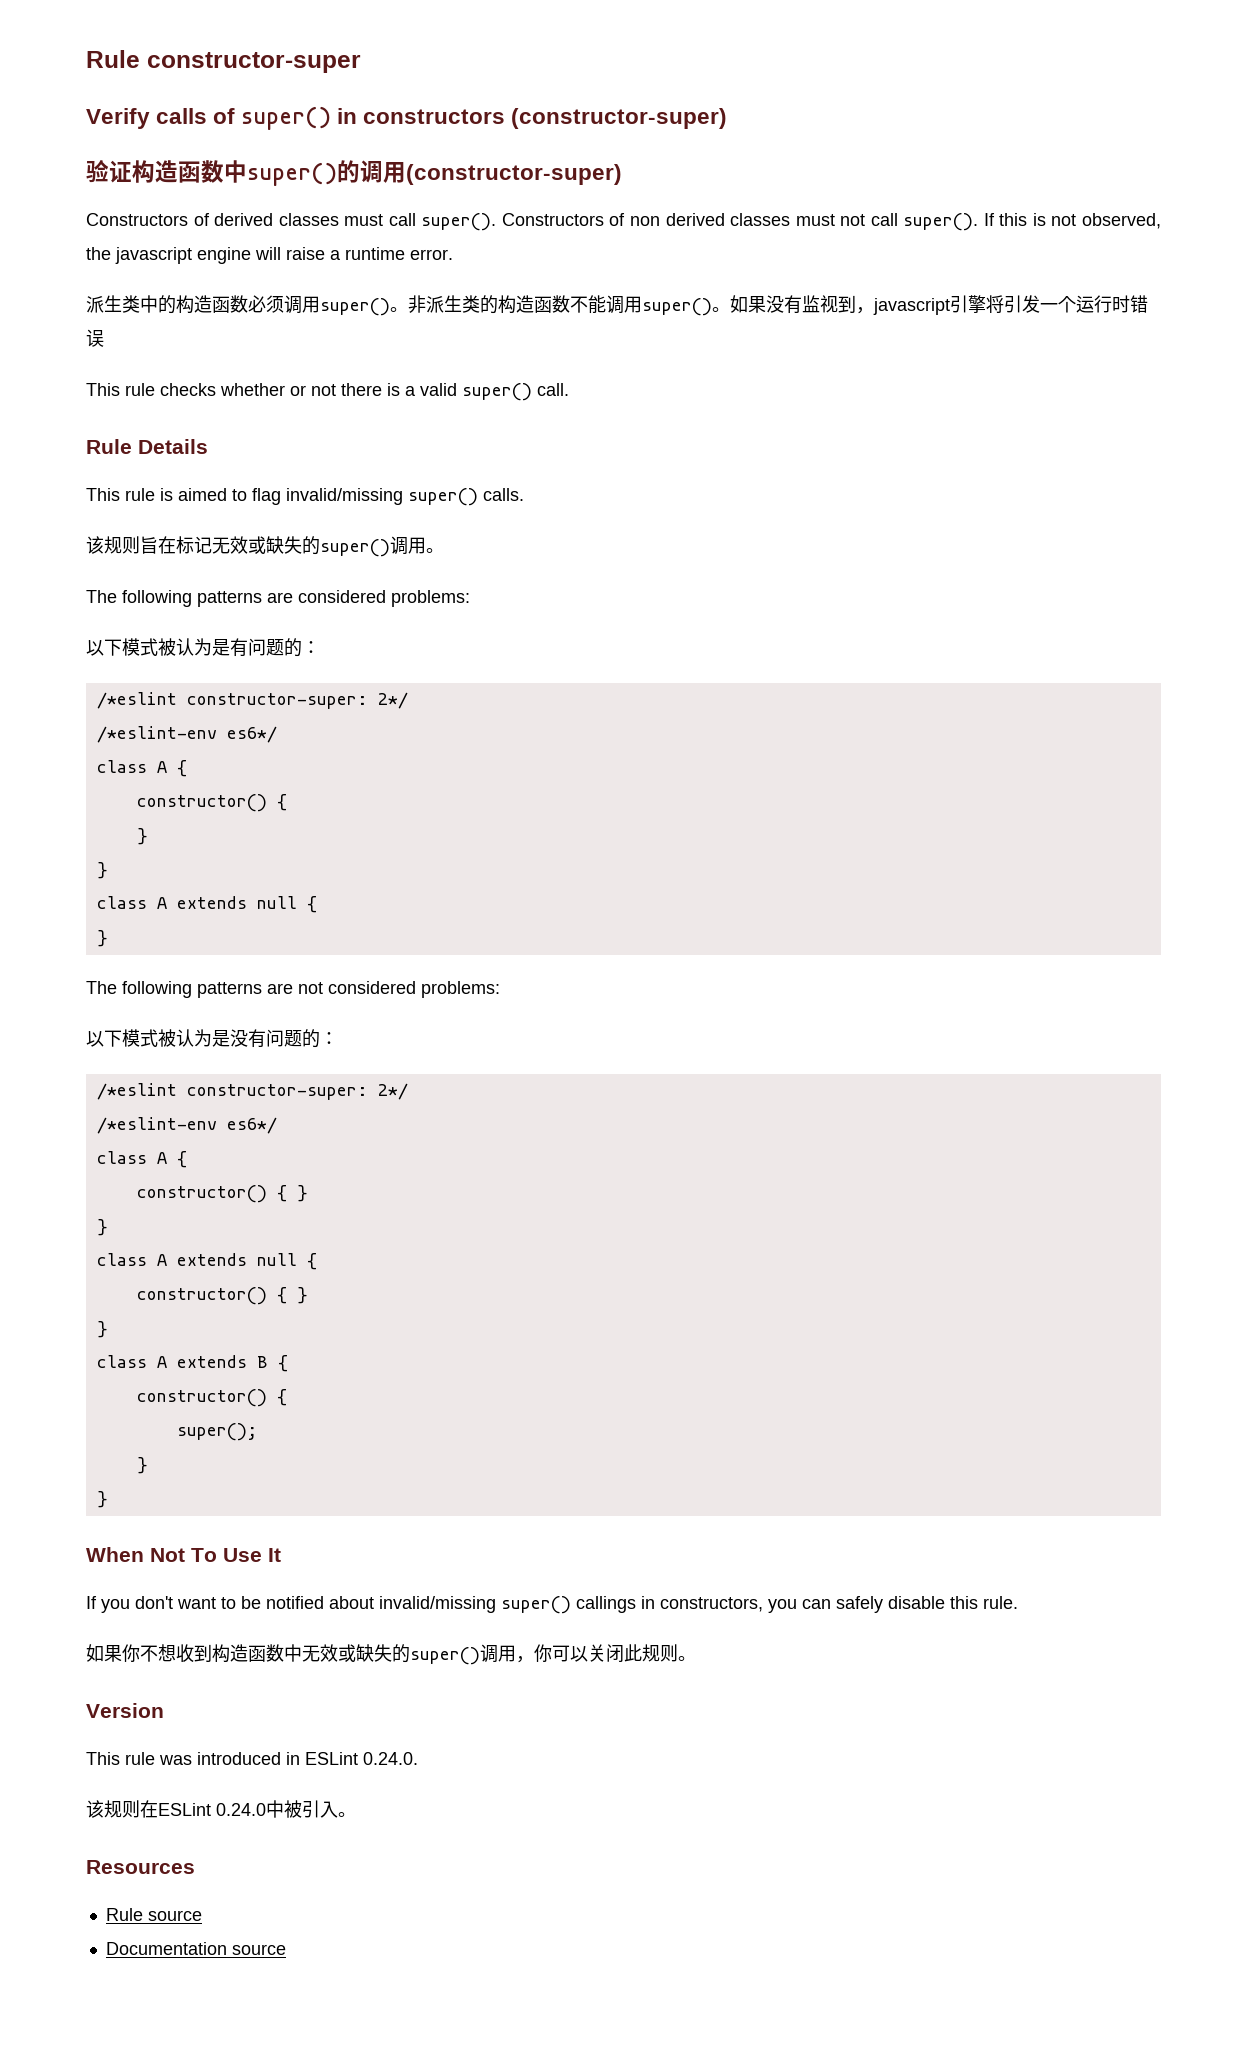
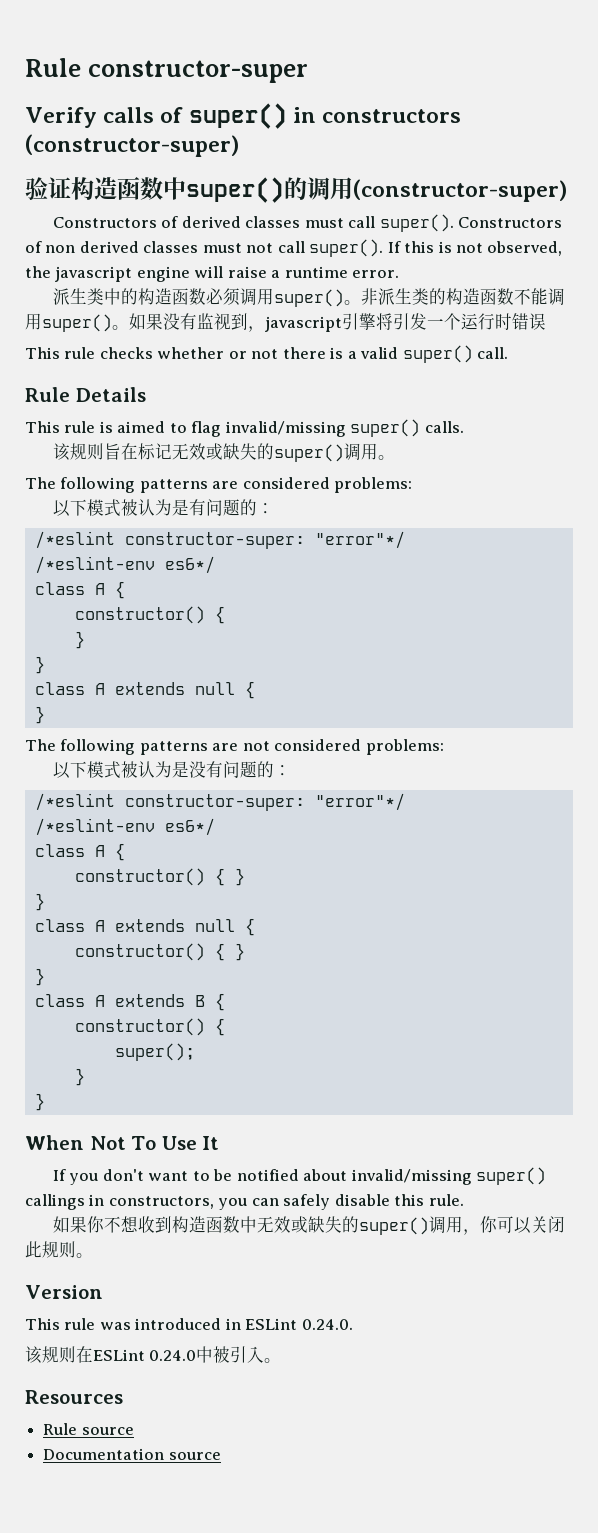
  以下模式被认为是有问题的：
- /*eslint constructor-super: 2*/
+ /*eslint constructor-super: "error"*/
  以下模式被认为是没有问题的：
- /*eslint constructor-super: 2*/
+ /*eslint constructor-super: "error"*/

